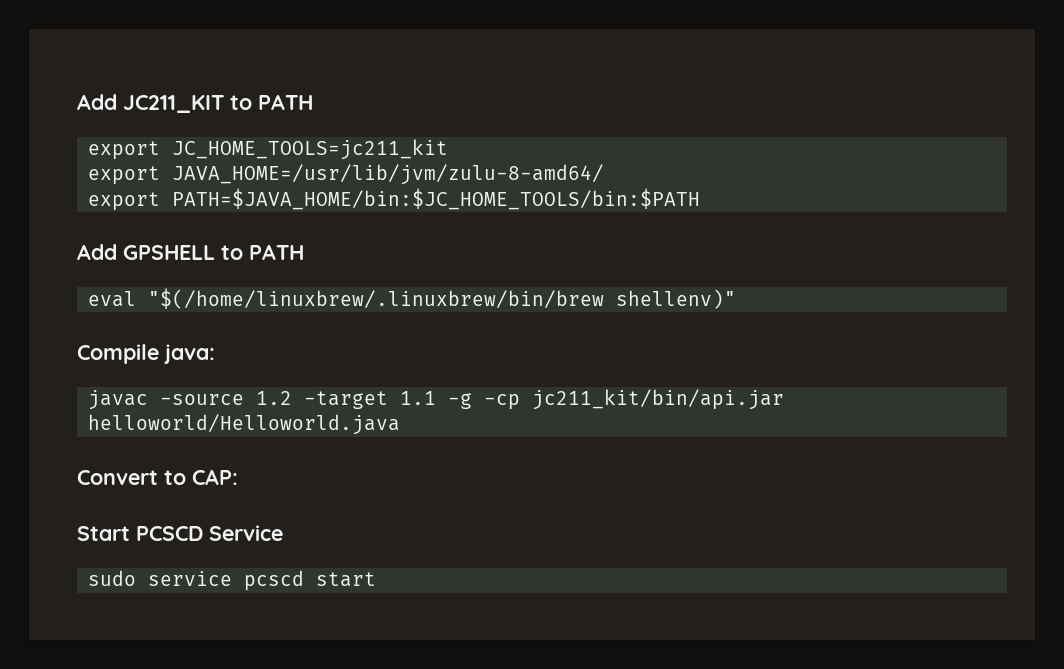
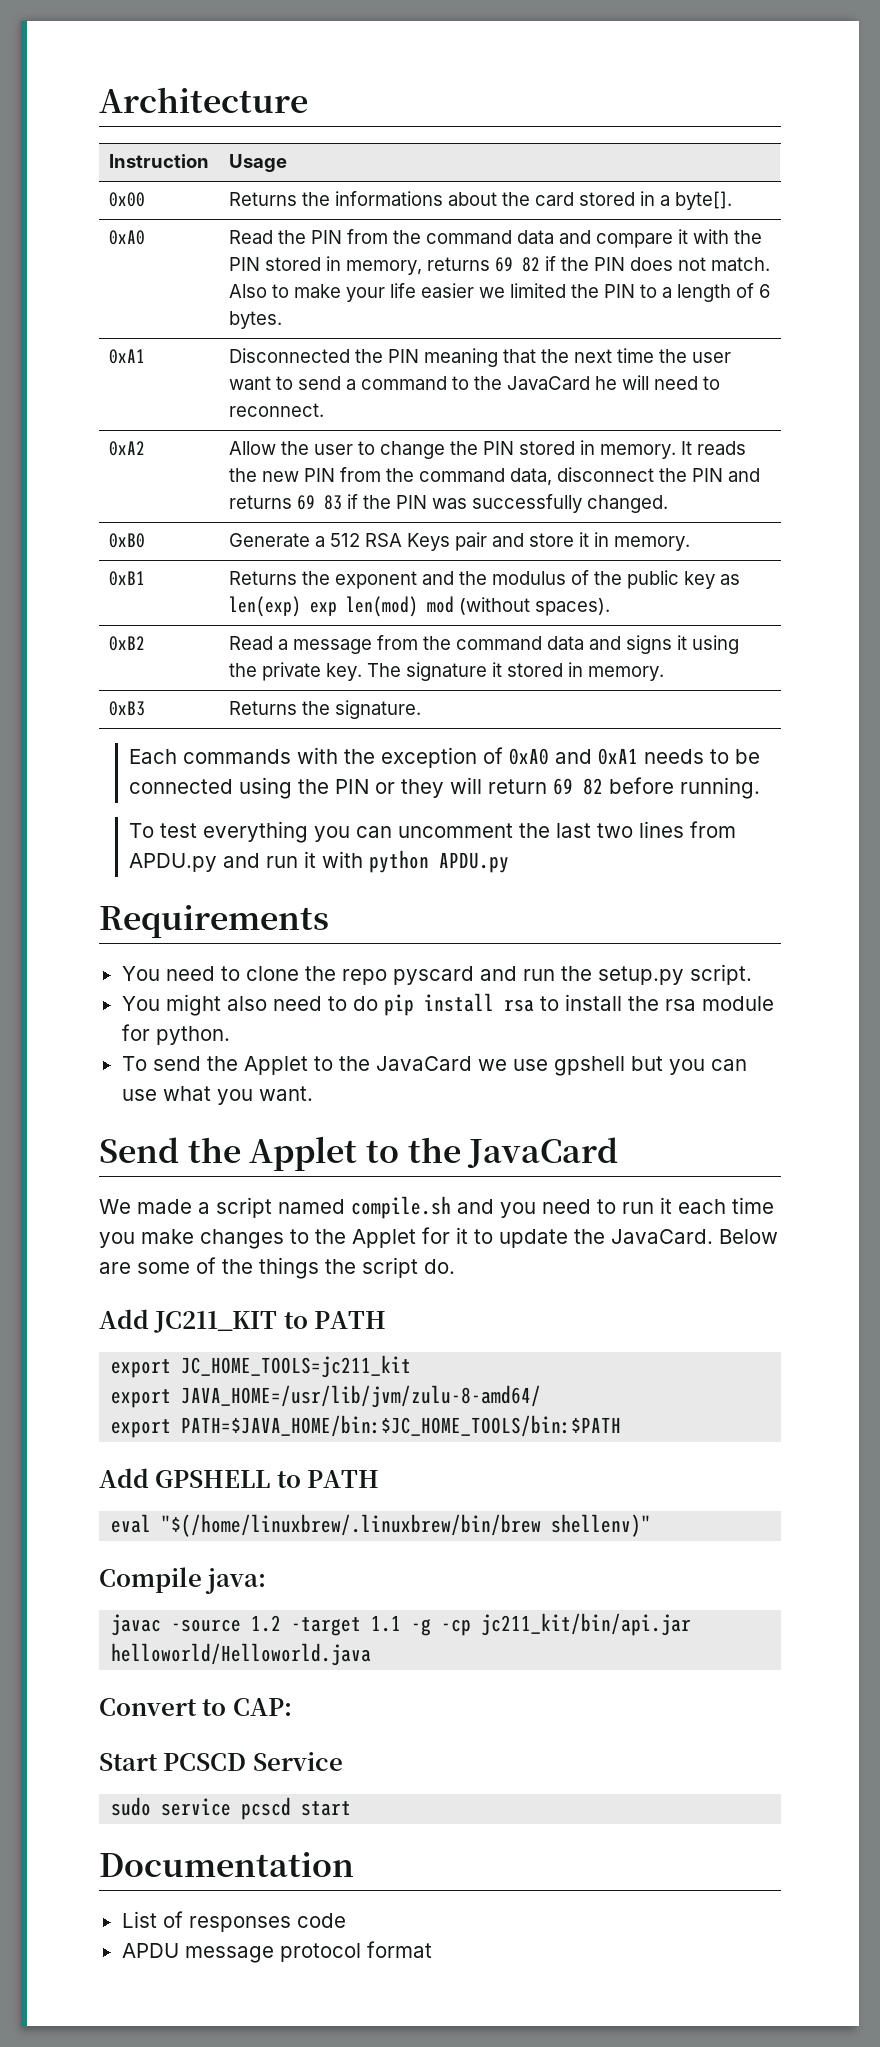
+ Architecture
+ Instruction | Usage
+ 0x00 | Returns the informations about the card stored in a byte[].
+ 0xA0 | Read the PIN from the command data and compare it with the PIN stored in memory, returns 69 82 if the PIN does not match. Also to make your life easier we limited the PIN to a length of 6 bytes.
+ 0xA1 | Disconnected the PIN meaning that the next time the user want to send a command to the JavaCard he will need to reconnect.
+ 0xA2 | Allow the user to change the PIN stored in memory. It reads the new PIN from the command data, disconnect the PIN and returns 69 83 if the PIN was successfully changed.
+ 0xB0 | Generate a 512 RSA Keys pair and store it in memory.
+ 0xB1 | Returns the exponent and the modulus of the public key as len(exp) exp len(mod) mod (without spaces).
+ 0xB2 | Read a message from the command data and signs it using the private key. The signature it stored in memory.
+ 0xB3 | Returns the signature.
+ Each commands with the exception of 0xA0 and 0xA1 needs to be connected using the PIN or they will return 69 82 before running.
+ To test everything you can uncomment the last two lines from APDU.py and run it with python APDU.py
+ Requirements
+ You need to clone the repo pyscard and run the setup.py script.
+ You might also need to do pip install rsa to install the rsa module for python.
+ To send the Applet to the JavaCard we use gpshell but you can use what you want.
+ Send the Applet to the JavaCard
+ We made a script named compile.sh and you need to run it each time you make changes to the Applet for it to update the JavaCard. Below are some of the things the script do.
+ Documentation
+ List of responses code
+ APDU message protocol format

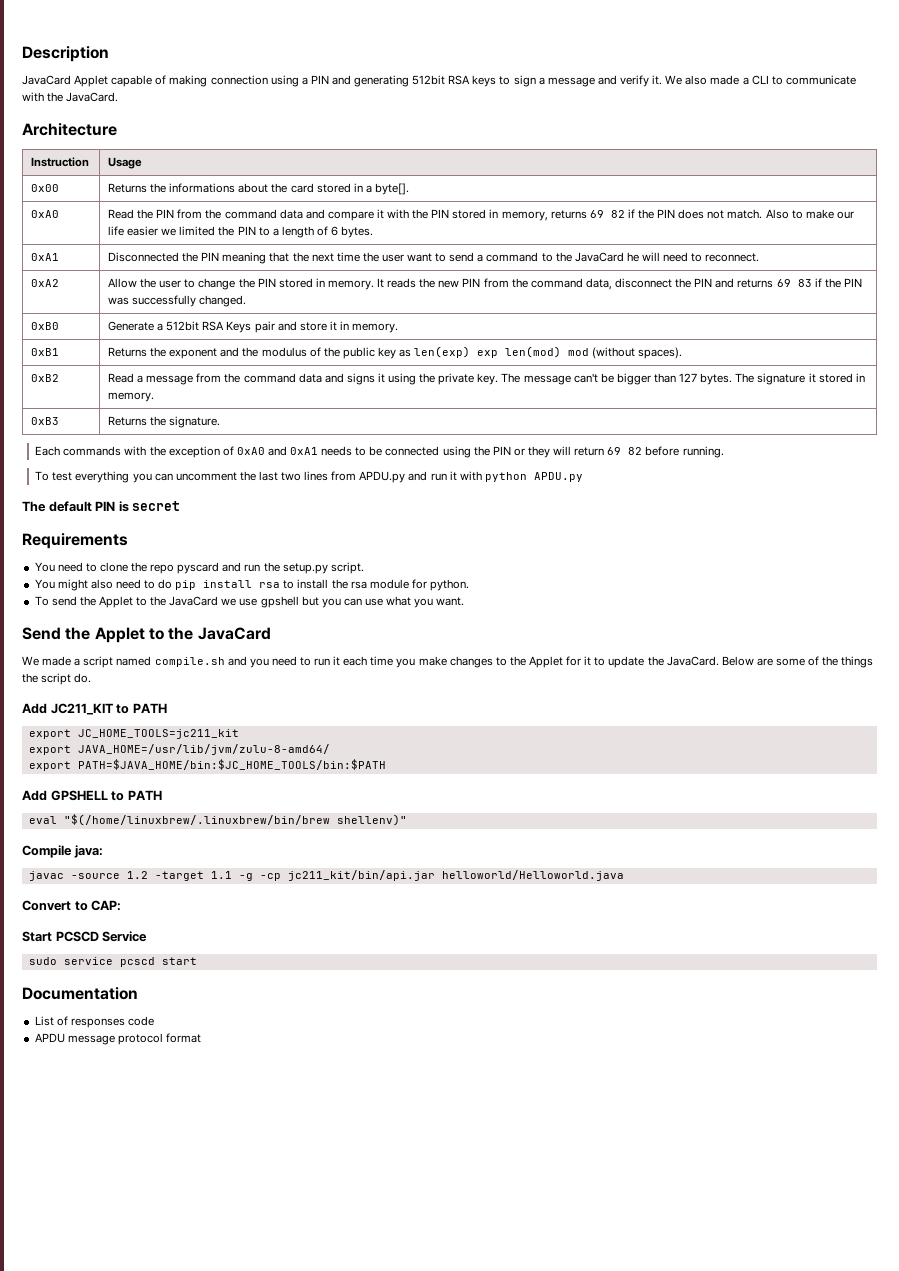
+ Description
+ JavaCard Applet capable of making connection using a PIN and generating 512bit RSA keys to sign a message and verify it. We also made a CLI to communicate with the JavaCard.
- Also to make your life easier we limited the PIN to a length of 6 bytes.
+ Also to make our life easier we limited the PIN to a length of 6 bytes.
- 0xB0 | Generate a 512 RSA Keys pair and store it in memory.
+ 0xB0 | Generate a 512bit RSA Keys pair and store it in memory.
- 0xB2 | Read a message from the command data and signs it using the private key. The signature it stored in memory.
+ 0xB2 | Read a message from the command data and signs it using the private key. The message can't be bigger than 127 bytes. The signature it stored in memory.
+ The default PIN is secret

